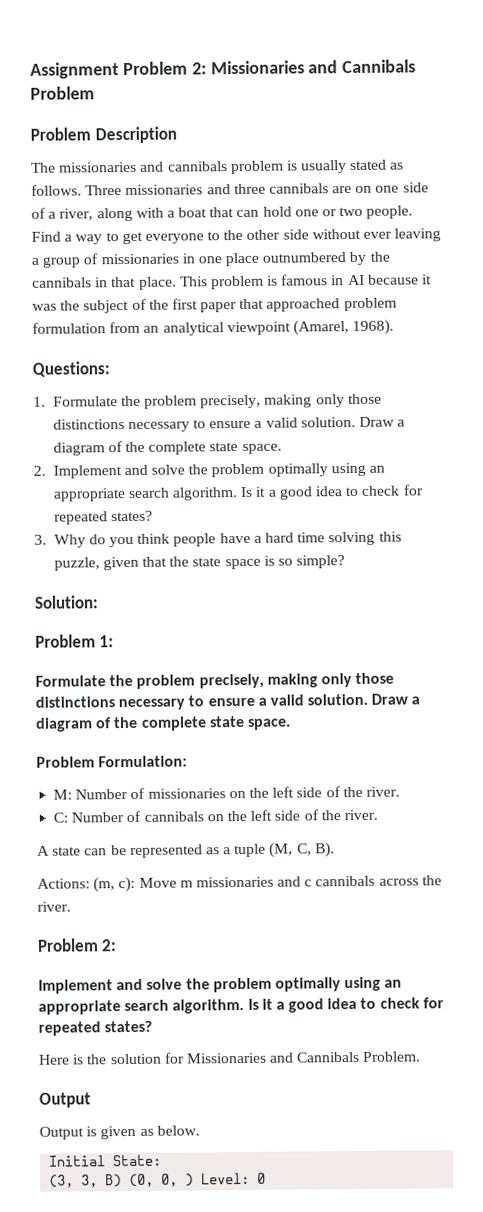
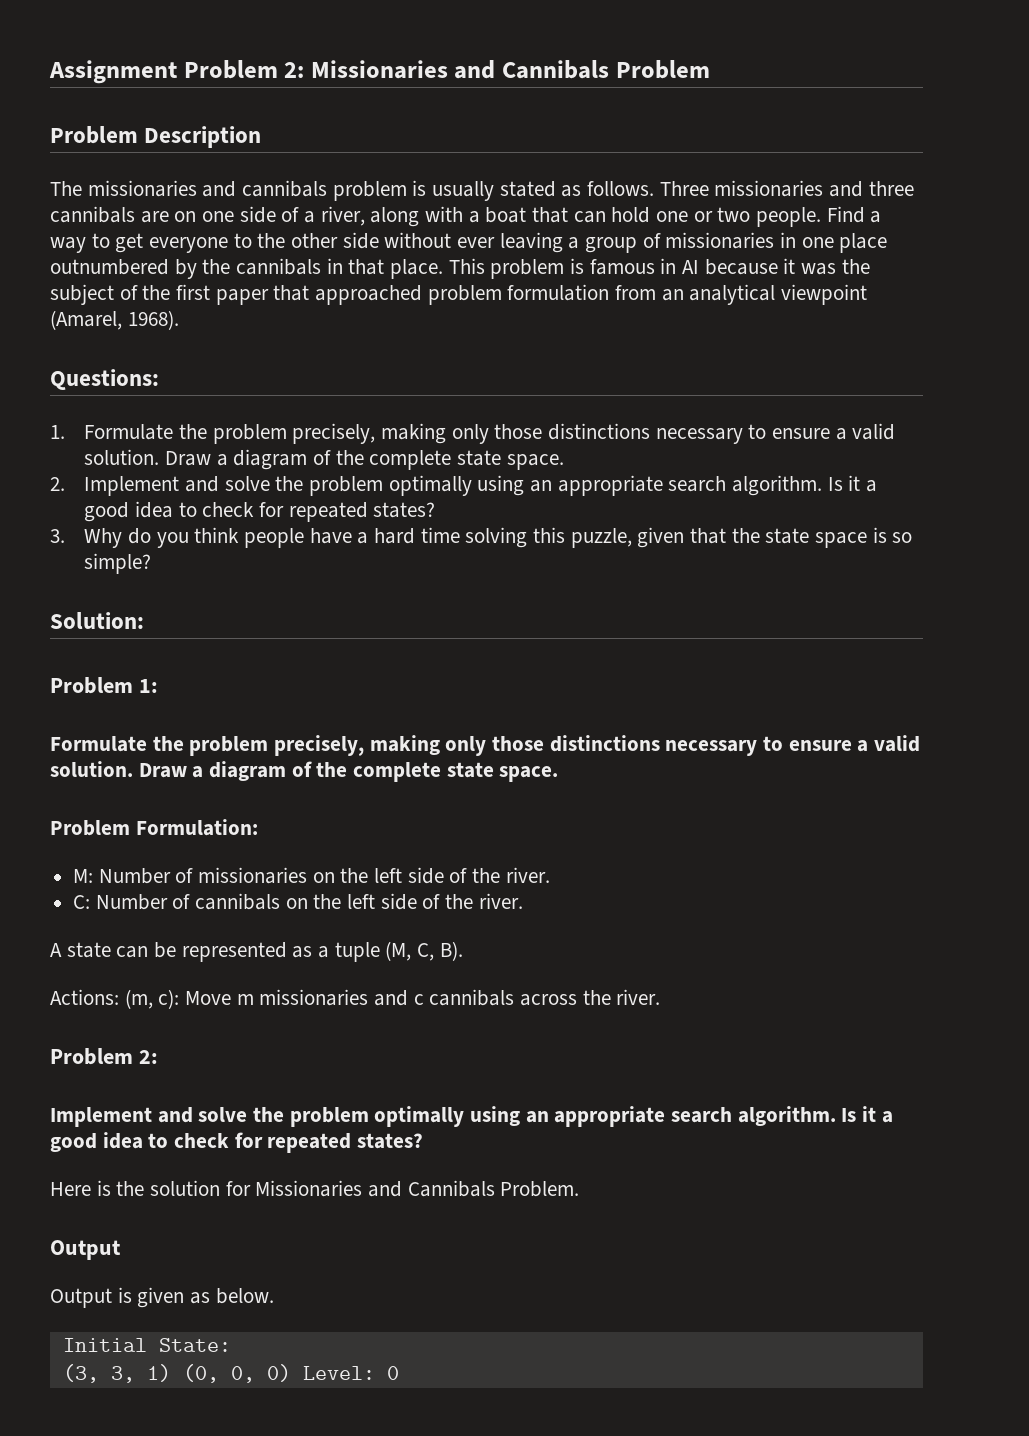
- (3, 3, B) (0, 0, ) Level: 0
+ (3, 3, 1) (0, 0, 0) Level: 0

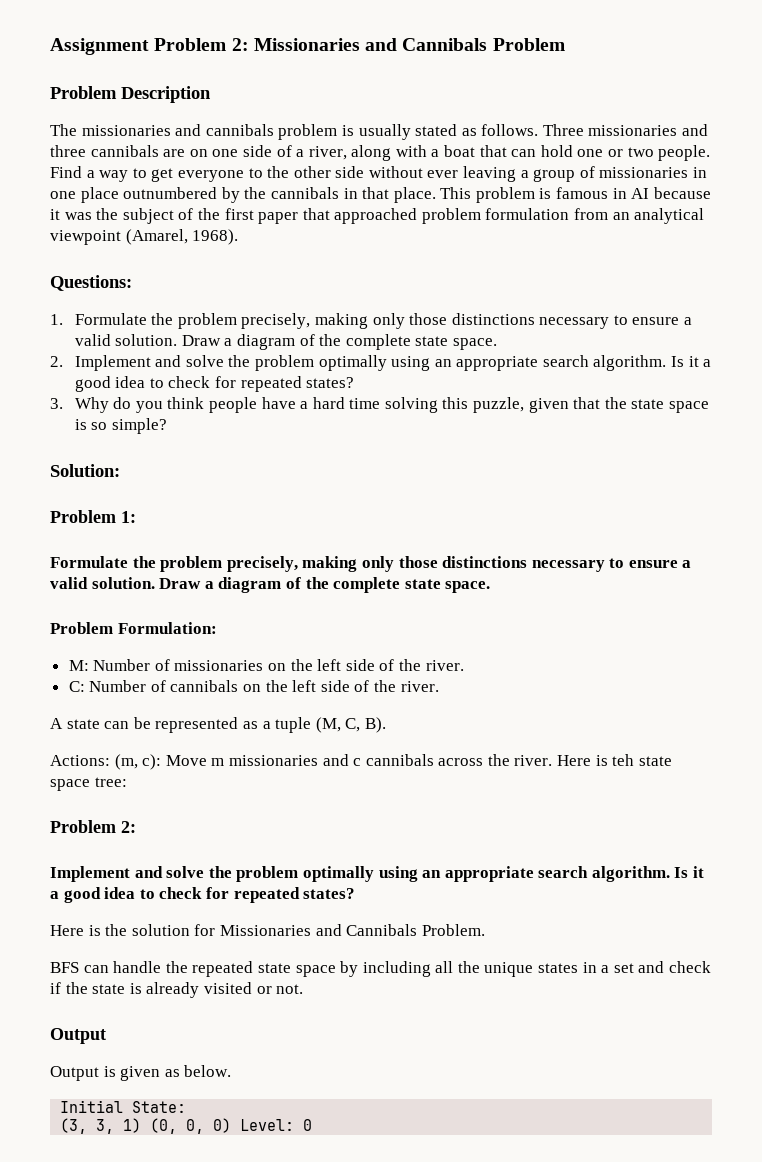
+ Here is teh state space tree:
+ BFS can handle the repeated state space by including all the unique states in a set and check if the state is already visited or not.

